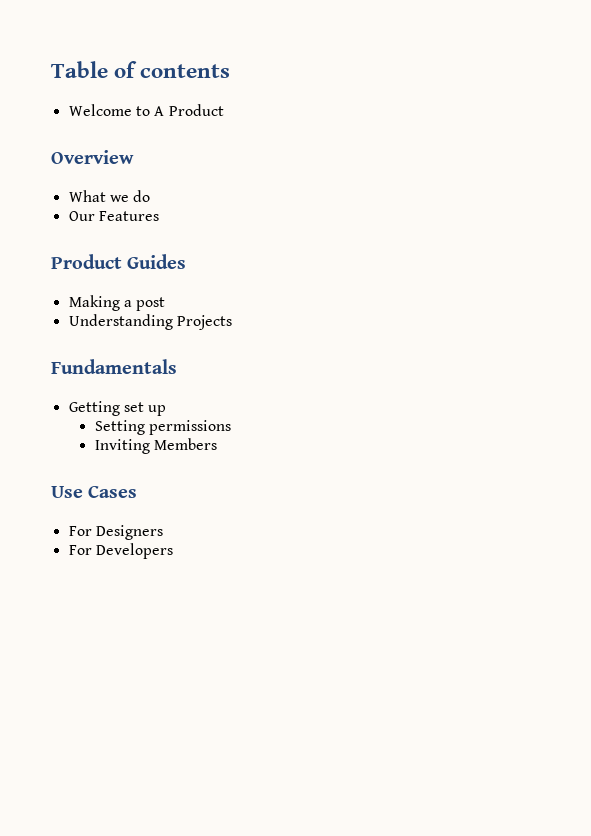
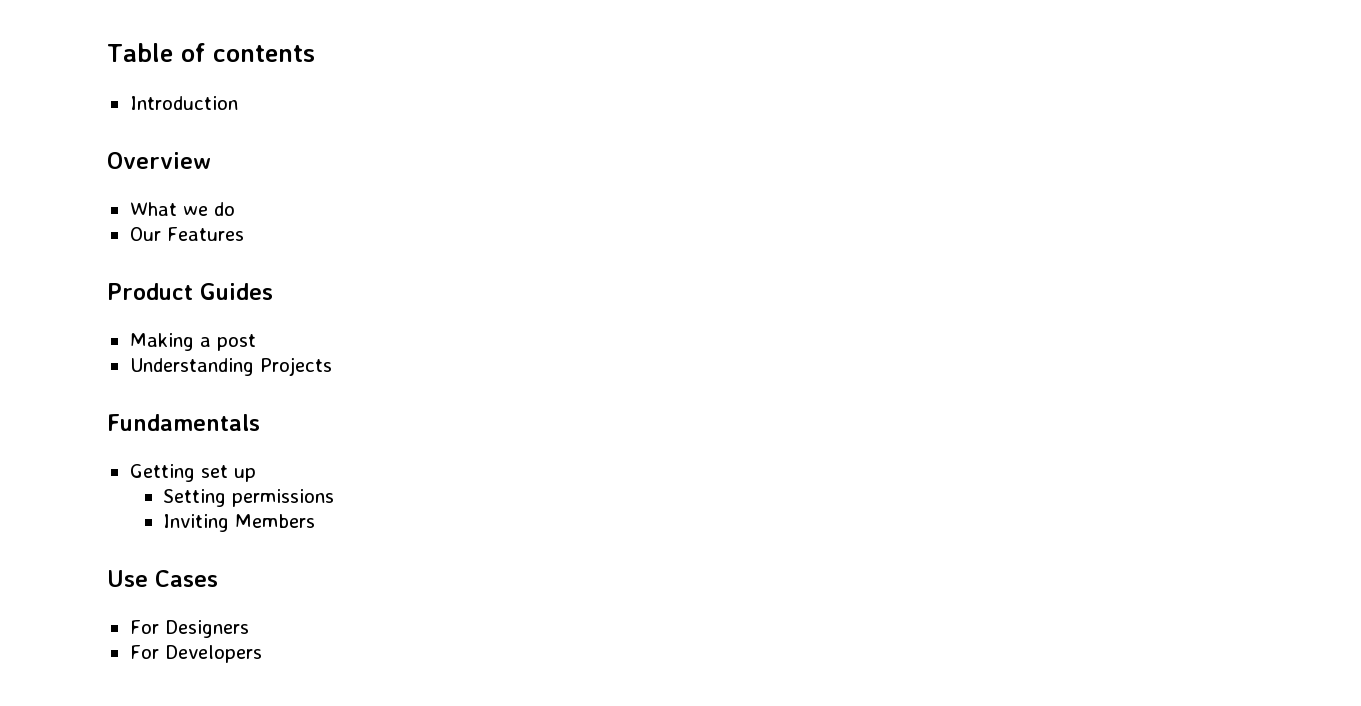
- Welcome to A Product
+ Introduction

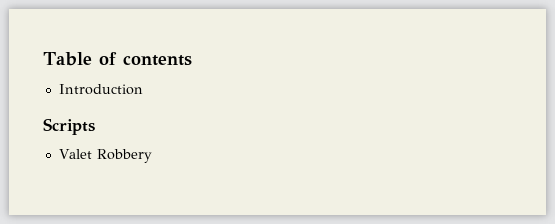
- Overview
- What we do
- Our Features
- Product Guides
- Making a post
- Understanding Projects
- Fundamentals
- Getting set up
- Setting permissions
- Inviting Members
- Use Cases
- For Designers
- For Developers
+ Scripts
+ Valet Robbery

